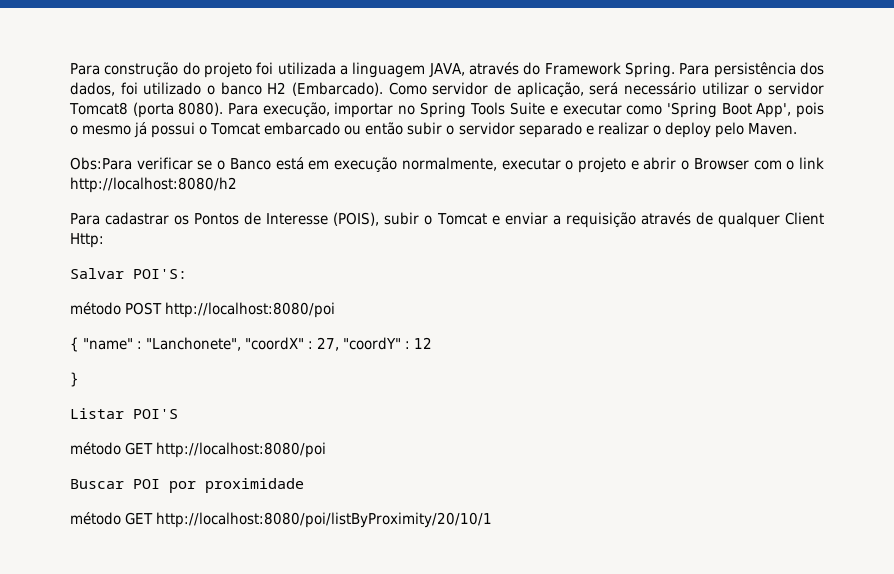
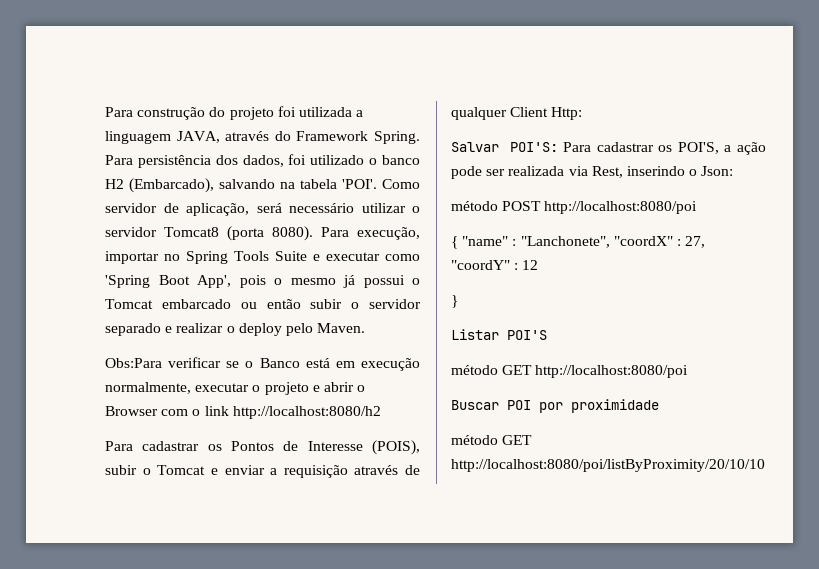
- Para persistência dos dados, foi utilizado o banco H2 (Embarcado).
+ Para persistência dos dados, foi utilizado o banco H2 (Embarcado), salvando na tabela 'POI'.
- Salvar POI'S:
+ Salvar POI'S: Para cadastrar os POI'S, a ação pode ser realizada via Rest, inserindo o Json:
- método GET http://localhost:8080/poi/listByProximity/20/10/1
+ método GET http://localhost:8080/poi/listByProximity/20/10/10

